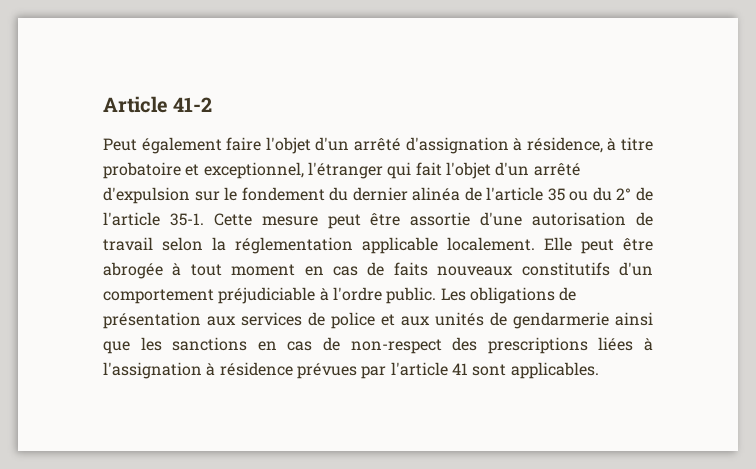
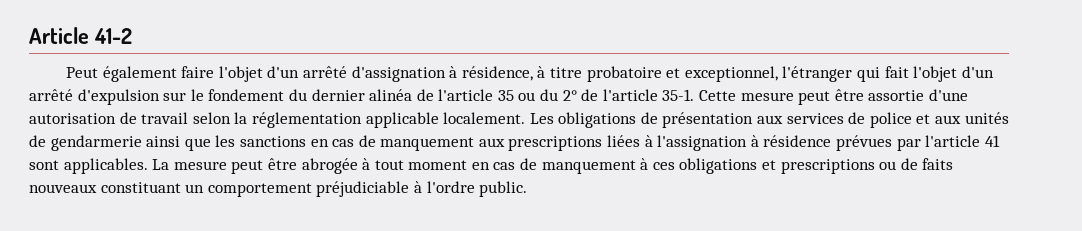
- Elle peut être abrogée à tout moment en cas de faits nouveaux constitutifs d'un comportement préjudiciable à l'ordre public.
- Les obligations de présentation aux services de police et aux unités de gendarmerie ainsi que les sanctions en cas de non-respect des prescriptions liées à l'assignation à résidence prévues par l'article 41 sont applicables.
+ Les obligations de présentation aux services de police et aux unités de gendarmerie ainsi que les sanctions en cas de manquement aux prescriptions liées à l'assignation à résidence prévues par l'article 41 sont applicables.
+ La mesure peut être abrogée à tout moment en cas de manquement à ces obligations et prescriptions ou de faits nouveaux constituant un comportement préjudiciable à l'ordre public.

